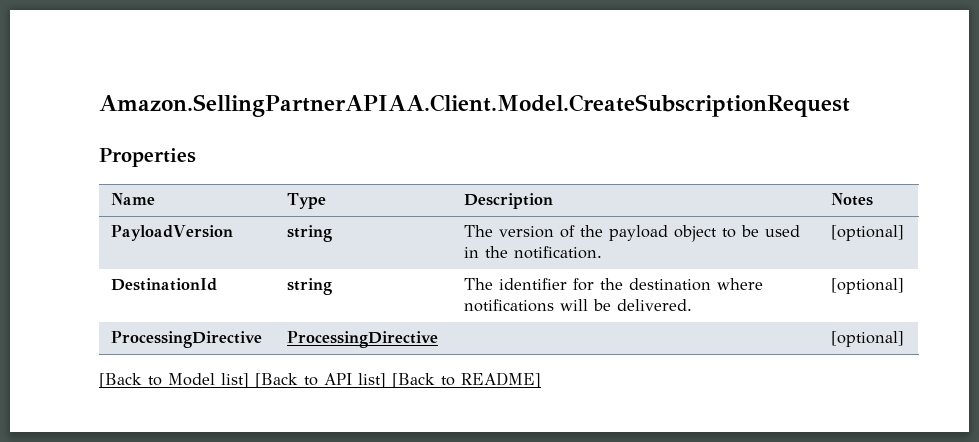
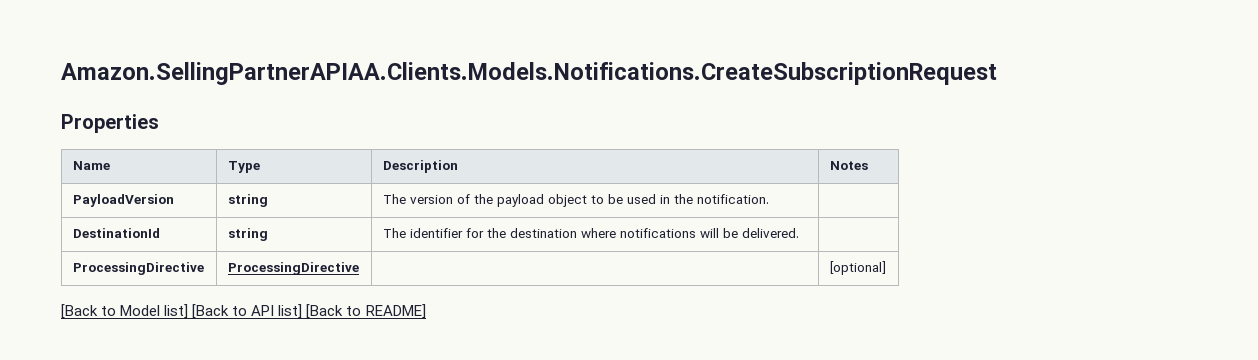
- Amazon.SellingPartnerAPIAA.Client.Model.CreateSubscriptionRequest
+ Amazon.SellingPartnerAPIAA.Clients.Models.Notifications.CreateSubscriptionRequest
- PayloadVersion | string | The version of the payload object to be used in the notification. | [optional]
+ PayloadVersion | string | The version of the payload object to be used in the notification. |
- DestinationId | string | The identifier for the destination where notifications will be delivered. | [optional]
+ DestinationId | string | The identifier for the destination where notifications will be delivered. |

